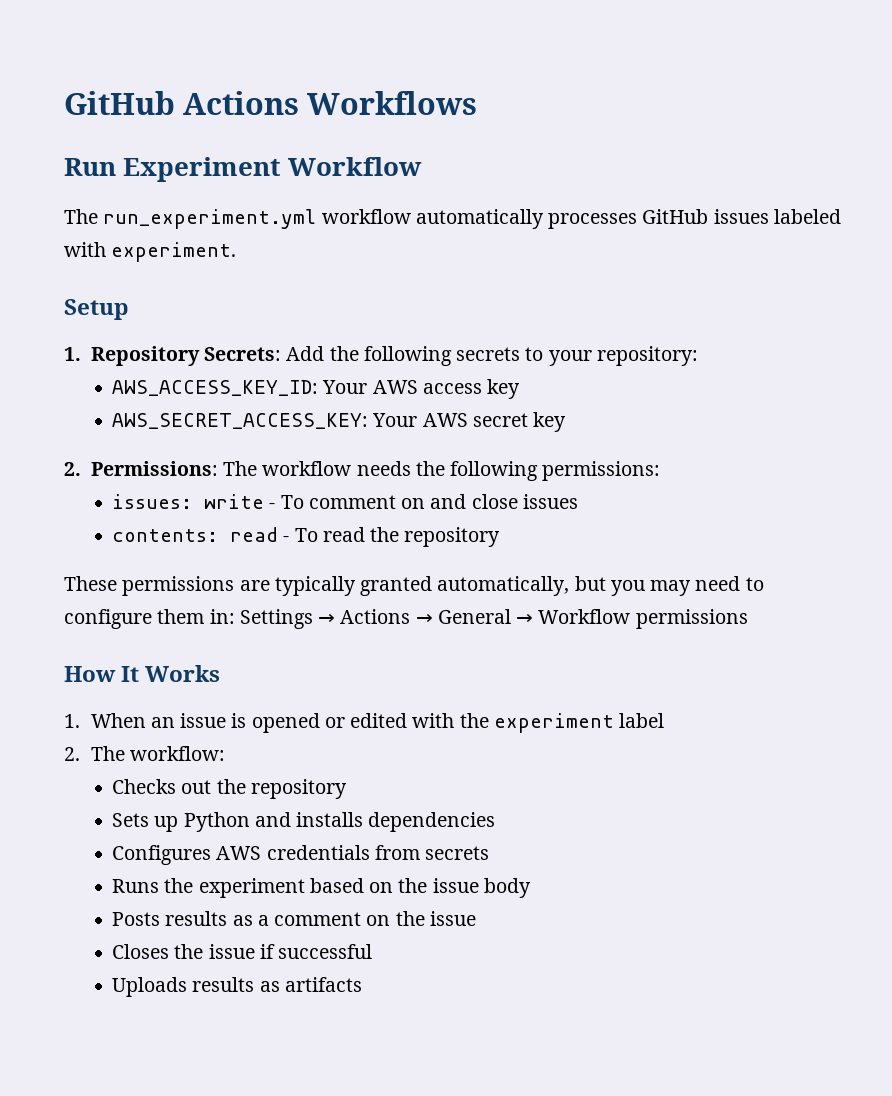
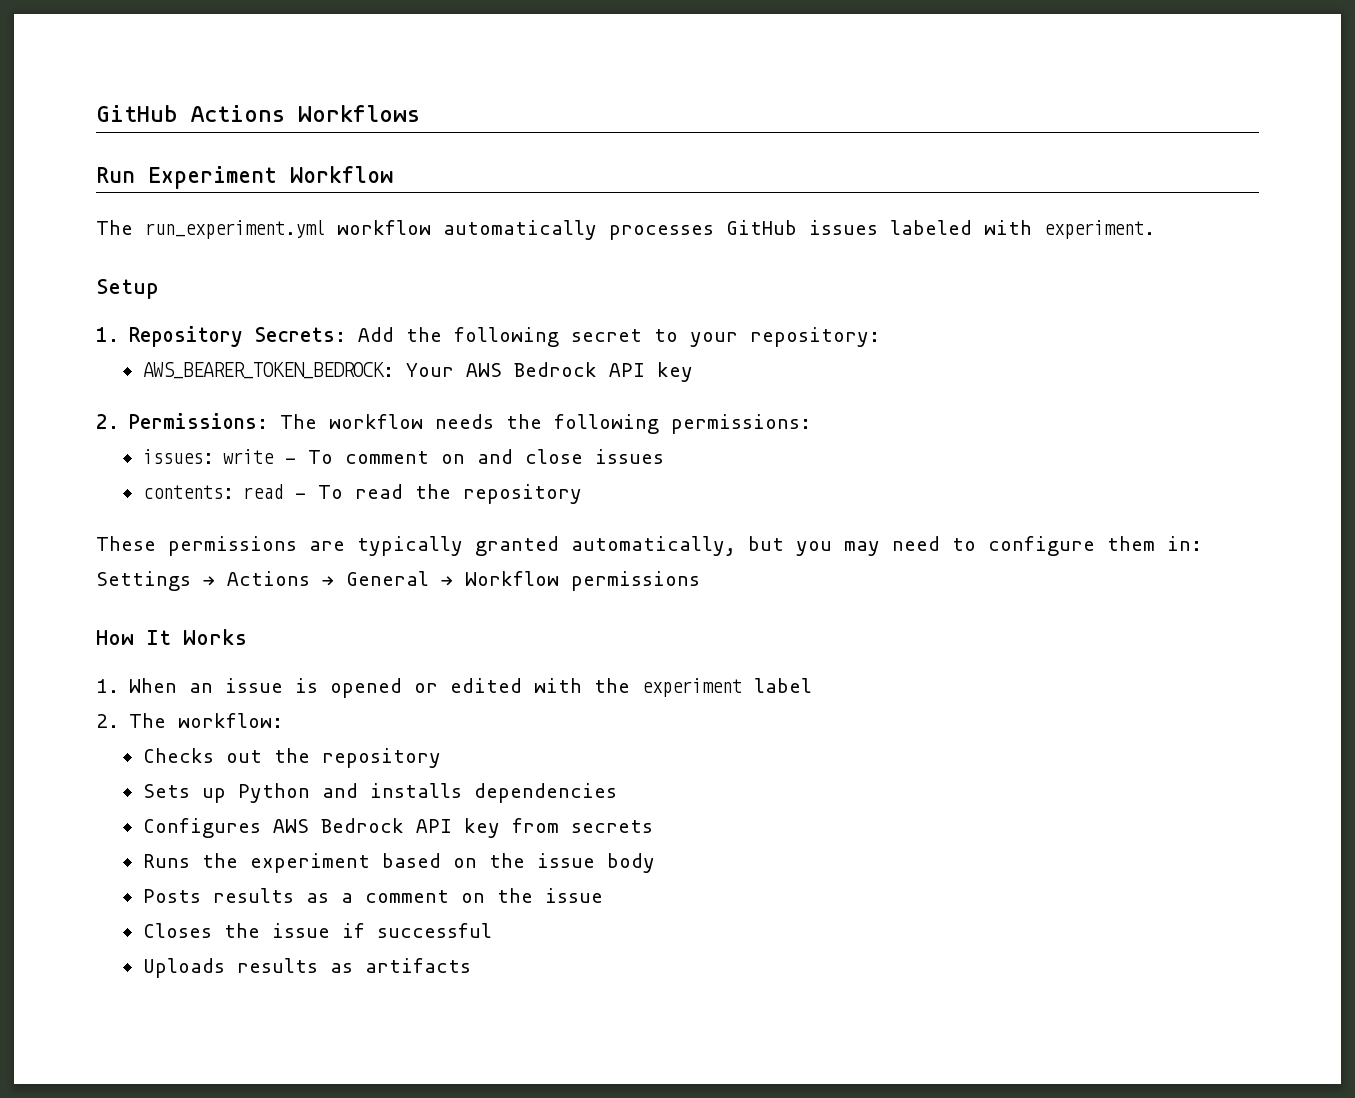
- 1. Repository Secrets: Add the following secrets to your repository:
+ 1. Repository Secrets: Add the following secret to your repository:
- AWS_ACCESS_KEY_ID: Your AWS access key
- AWS_SECRET_ACCESS_KEY: Your AWS secret key
+ AWS_BEARER_TOKEN_BEDROCK: Your AWS Bedrock API key
- Configures AWS credentials from secrets
+ Configures AWS Bedrock API key from secrets

